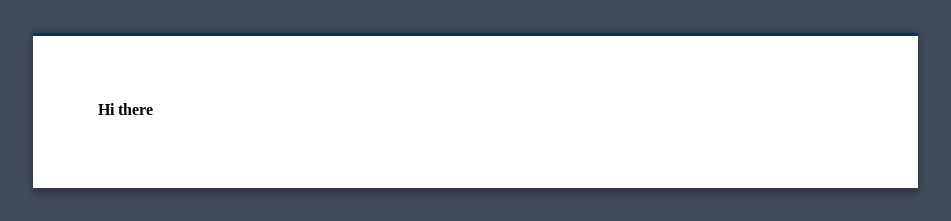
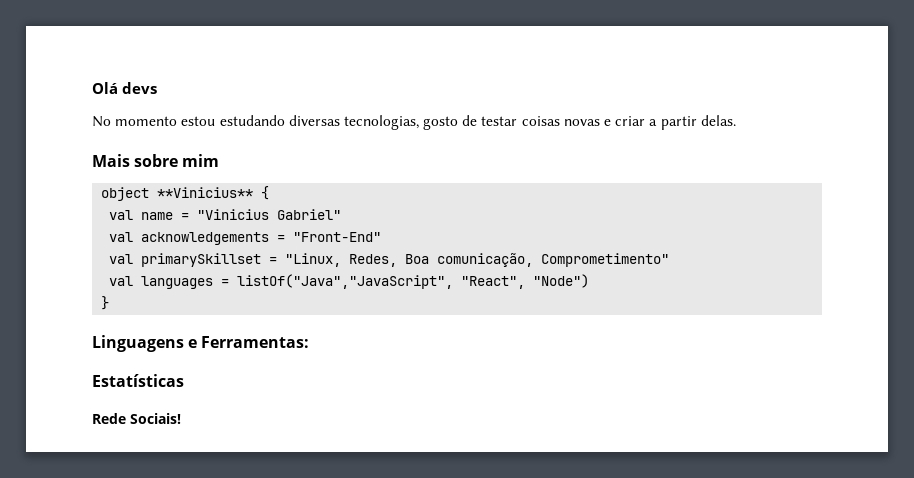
- Hi there
+ Olá devs
+ No momento estou estudando diversas tecnologias, gosto de testar coisas novas e criar a partir delas.
+ Mais sobre mim
+ object **Vinicius** {
+ val name = "Vinicius Gabriel"
+ val acknowledgements = "Front-End"
+ val primarySkillset = "Linux, Redes, Boa comunicação, Comprometimento"
+ val languages = listOf("Java","JavaScript", "React", "Node")
+ }
+ Linguagens e Ferramentas:
+ Estatísticas
+ Rede Sociais!

